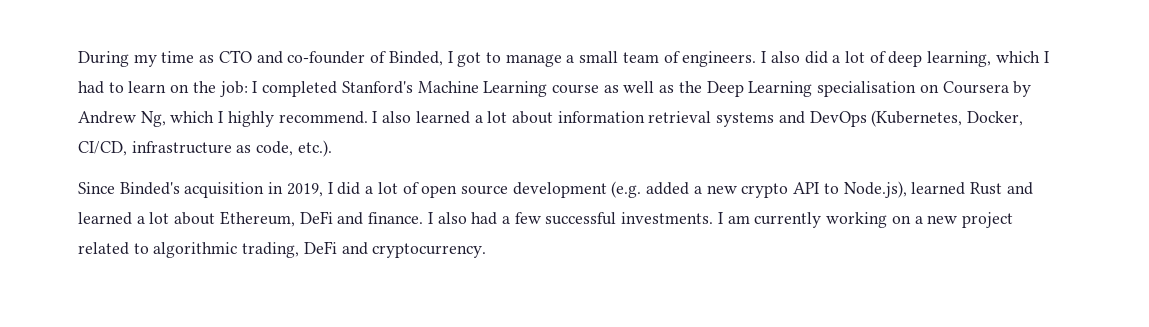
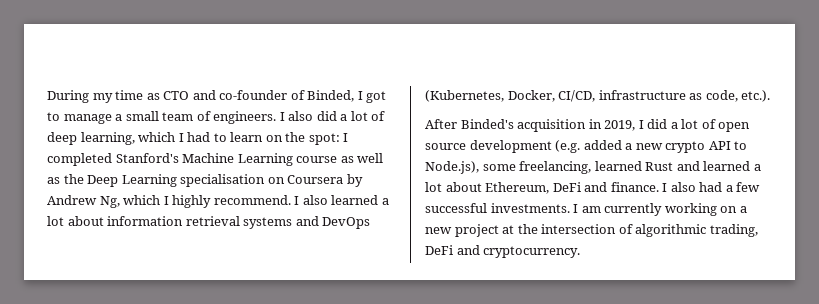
- I also did a lot of deep learning, which I had to learn on the job: I completed Stanford's Machine Learning course as well as the Deep Learning specialisation on Coursera by Andrew Ng, which I highly recommend.
+ I also did a lot of deep learning, which I had to learn on the spot: I completed Stanford's Machine Learning course as well as the Deep Learning specialisation on Coursera by Andrew Ng, which I highly recommend.
- Since Binded's acquisition in 2019, I did a lot of open source development (e.g. added a new crypto API to Node.js), learned Rust and learned a lot about Ethereum, DeFi and finance.
+ After Binded's acquisition in 2019, I did a lot of open source development (e.g. added a new crypto API to Node.js), some freelancing, learned Rust and learned a lot about Ethereum, DeFi and finance.
- I am currently working on a new project related to algorithmic trading, DeFi and cryptocurrency.
+ I am currently working on a new project at the intersection of algorithmic trading, DeFi and cryptocurrency.

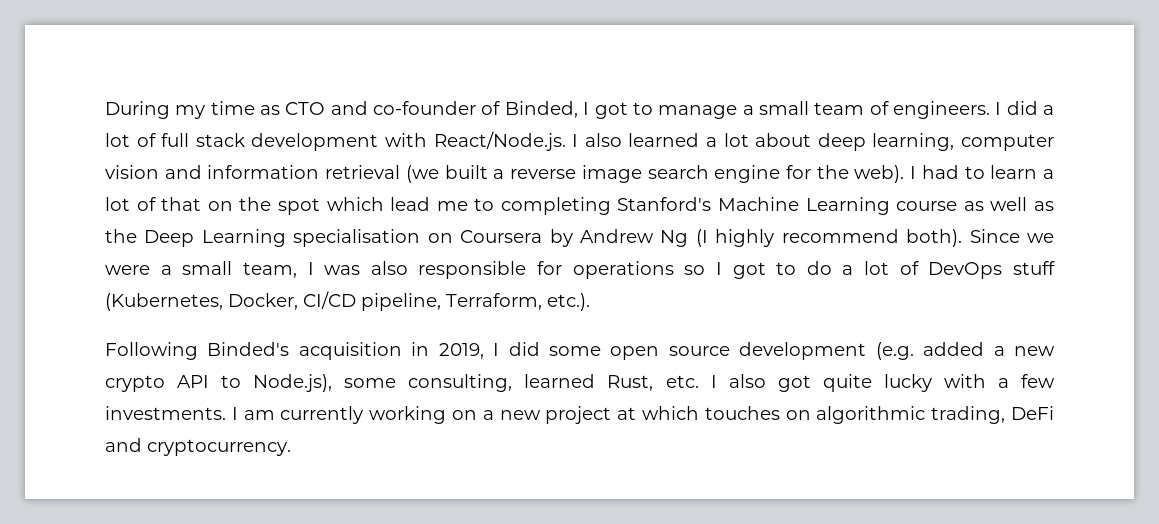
- I also did a lot of deep learning, which I had to learn on the spot: I completed Stanford's Machine Learning course as well as the Deep Learning specialisation on Coursera by Andrew Ng, which I highly recommend. I also learned a lot about information retrieval systems and DevOps (Kubernetes, Docker, CI/CD, infrastructure as code, etc.).
+ I did a lot of full stack development with React/Node.js. I also learned a lot about deep learning, computer vision and information retrieval (we built a reverse image search engine for the web). I had to learn a lot of that on the spot which lead me to completing Stanford's Machine Learning course as well as the Deep Learning specialisation on Coursera by Andrew Ng (I highly recommend both). Since we were a small team, I was also responsible for operations so I got to do a lot of DevOps stuff (Kubernetes, Docker, CI/CD pipeline, Terraform, etc.).
- After Binded's acquisition in 2019, I did a lot of open source development (e.g. added a new crypto API to Node.js), some freelancing, learned Rust and learned a lot about Ethereum, DeFi and finance. I also had a few successful investments.
+ Following Binded's acquisition in 2019, I did some open source development (e.g. added a new crypto API to Node.js), some consulting, learned Rust, etc. I also got quite lucky with a few investments.
- I am currently working on a new project at the intersection of algorithmic trading, DeFi and cryptocurrency.
+ I am currently working on a new project at which touches on algorithmic trading, DeFi and cryptocurrency.

